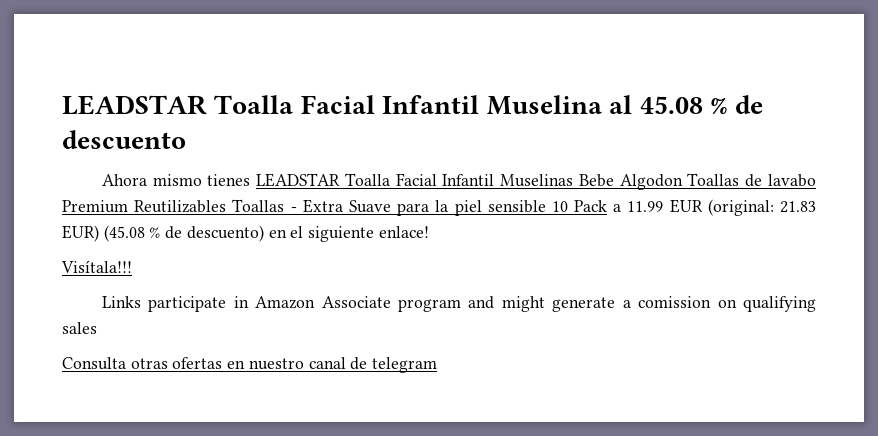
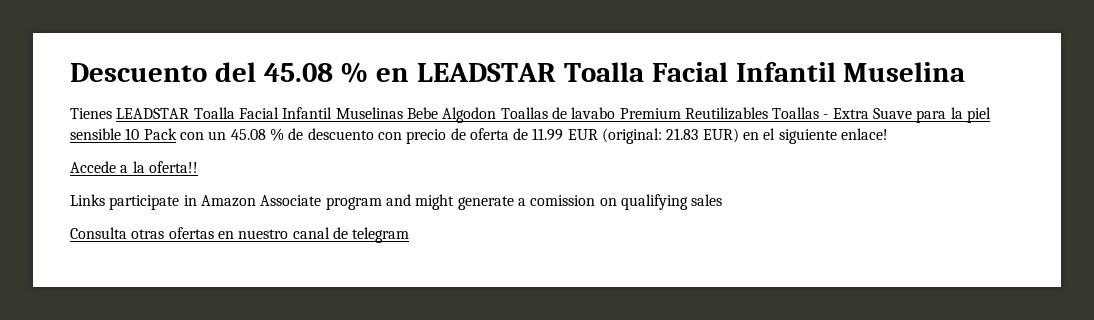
- LEADSTAR Toalla Facial Infantil Muselina al 45.08 % de descuento
- Ahora mismo tienes LEADSTAR Toalla Facial Infantil Muselinas Bebe Algodon Toallas de lavabo Premium Reutilizables Toallas - Extra Suave para la piel sensible 10 Pack a 11.99 EUR (original: 21.83 EUR) (45.08 % de descuento) en el siguiente enlace!
+ Descuento del 45.08 % en LEADSTAR Toalla Facial Infantil Muselina
+ Tienes LEADSTAR Toalla Facial Infantil Muselinas Bebe Algodon Toallas de lavabo Premium Reutilizables Toallas - Extra Suave para la piel sensible 10 Pack con un 45.08 % de descuento con precio de oferta de 11.99 EUR (original: 21.83 EUR) en el siguiente enlace!
- Visítala!!!
+ Accede a la oferta!!

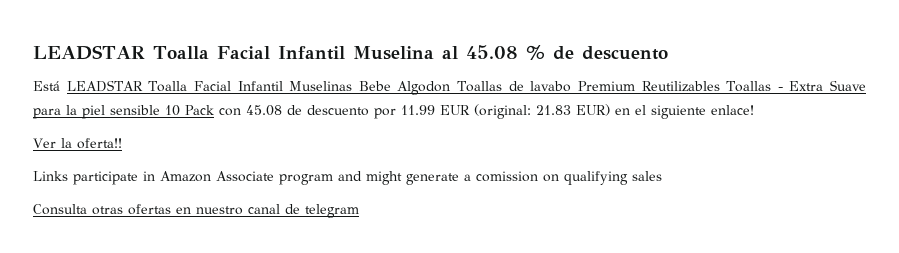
- Descuento del 45.08 % en LEADSTAR Toalla Facial Infantil Muselina
- Tienes LEADSTAR Toalla Facial Infantil Muselinas Bebe Algodon Toallas de lavabo Premium Reutilizables Toallas - Extra Suave para la piel sensible 10 Pack con un 45.08 % de descuento con precio de oferta de 11.99 EUR (original: 21.83 EUR) en el siguiente enlace!
+ LEADSTAR Toalla Facial Infantil Muselina al 45.08 % de descuento
+ Está LEADSTAR Toalla Facial Infantil Muselinas Bebe Algodon Toallas de lavabo Premium Reutilizables Toallas - Extra Suave para la piel sensible 10 Pack con 45.08 de descuento por 11.99 EUR (original: 21.83 EUR) en el siguiente enlace!
- Accede a la oferta!!
+ Ver la oferta!!

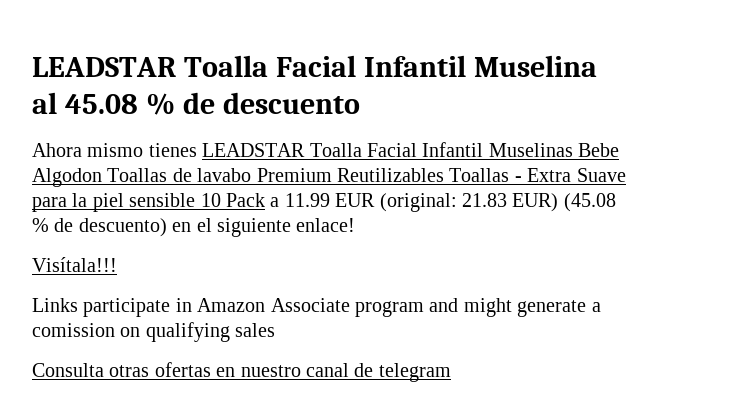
- Está LEADSTAR Toalla Facial Infantil Muselinas Bebe Algodon Toallas de lavabo Premium Reutilizables Toallas - Extra Suave para la piel sensible 10 Pack con 45.08 de descuento por 11.99 EUR (original: 21.83 EUR) en el siguiente enlace!
+ Ahora mismo tienes LEADSTAR Toalla Facial Infantil Muselinas Bebe Algodon Toallas de lavabo Premium Reutilizables Toallas - Extra Suave para la piel sensible 10 Pack a 11.99 EUR (original: 21.83 EUR) (45.08 % de descuento) en el siguiente enlace!
- Ver la oferta!!
+ Visítala!!!

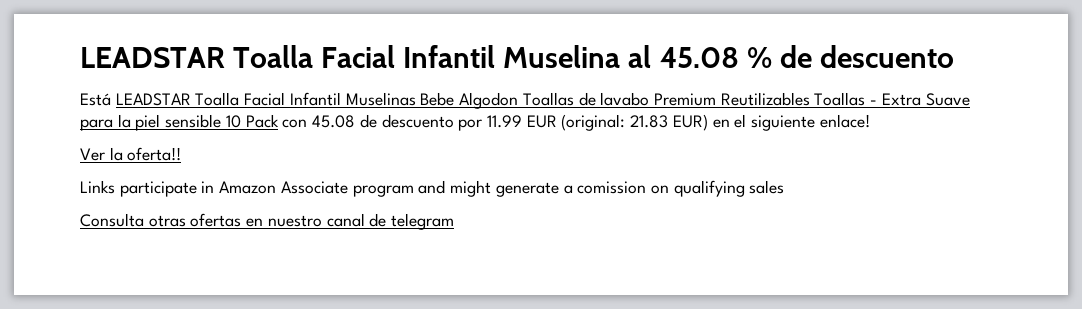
- Ahora mismo tienes LEADSTAR Toalla Facial Infantil Muselinas Bebe Algodon Toallas de lavabo Premium Reutilizables Toallas - Extra Suave para la piel sensible 10 Pack a 11.99 EUR (original: 21.83 EUR) (45.08 % de descuento) en el siguiente enlace!
+ Está LEADSTAR Toalla Facial Infantil Muselinas Bebe Algodon Toallas de lavabo Premium Reutilizables Toallas - Extra Suave para la piel sensible 10 Pack con 45.08 de descuento por 11.99 EUR (original: 21.83 EUR) en el siguiente enlace!
- Visítala!!!
+ Ver la oferta!!

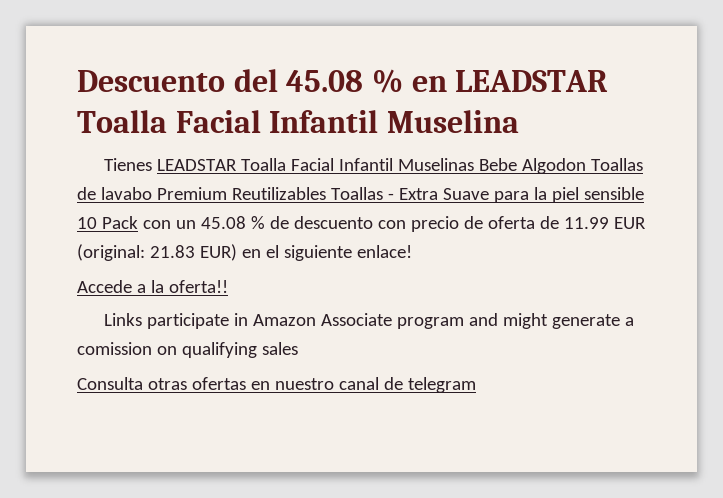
- LEADSTAR Toalla Facial Infantil Muselina al 45.08 % de descuento
- Está LEADSTAR Toalla Facial Infantil Muselinas Bebe Algodon Toallas de lavabo Premium Reutilizables Toallas - Extra Suave para la piel sensible 10 Pack con 45.08 de descuento por 11.99 EUR (original: 21.83 EUR) en el siguiente enlace!
+ Descuento del 45.08 % en LEADSTAR Toalla Facial Infantil Muselina
+ Tienes LEADSTAR Toalla Facial Infantil Muselinas Bebe Algodon Toallas de lavabo Premium Reutilizables Toallas - Extra Suave para la piel sensible 10 Pack con un 45.08 % de descuento con precio de oferta de 11.99 EUR (original: 21.83 EUR) en el siguiente enlace!
- Ver la oferta!!
+ Accede a la oferta!!

